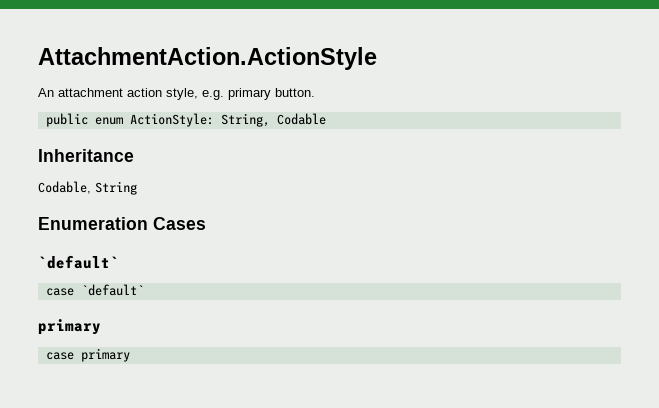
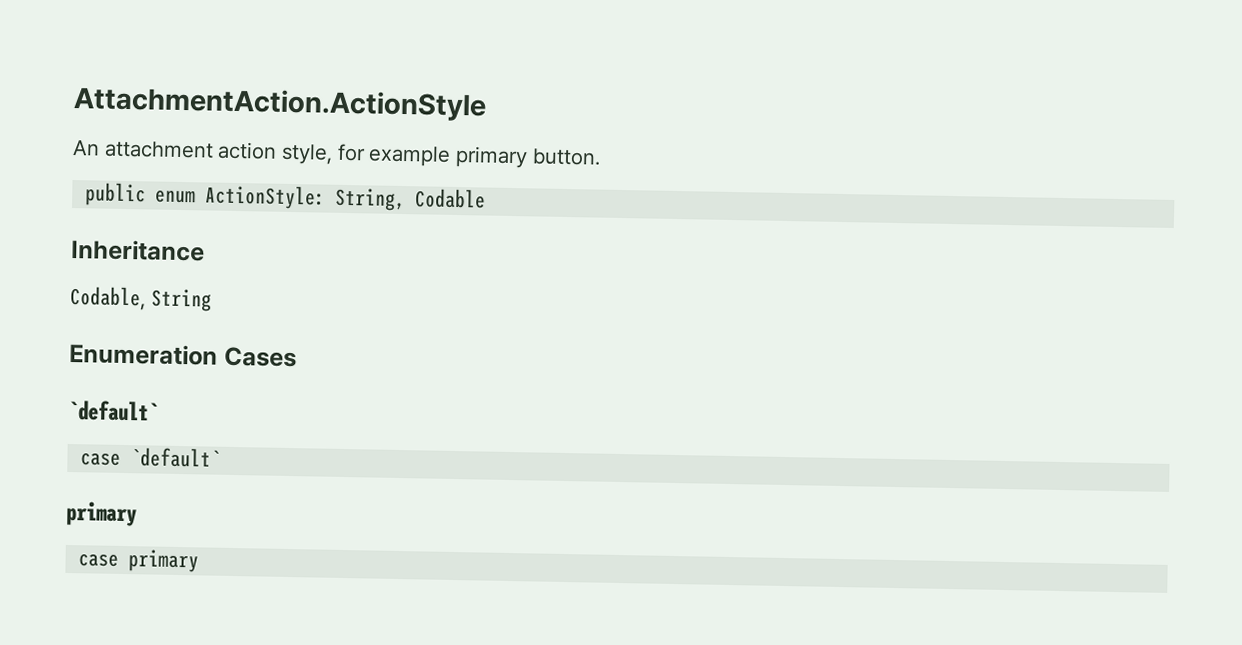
- An attachment action style, e.g. primary button.
+ An attachment action style, for example primary button.

